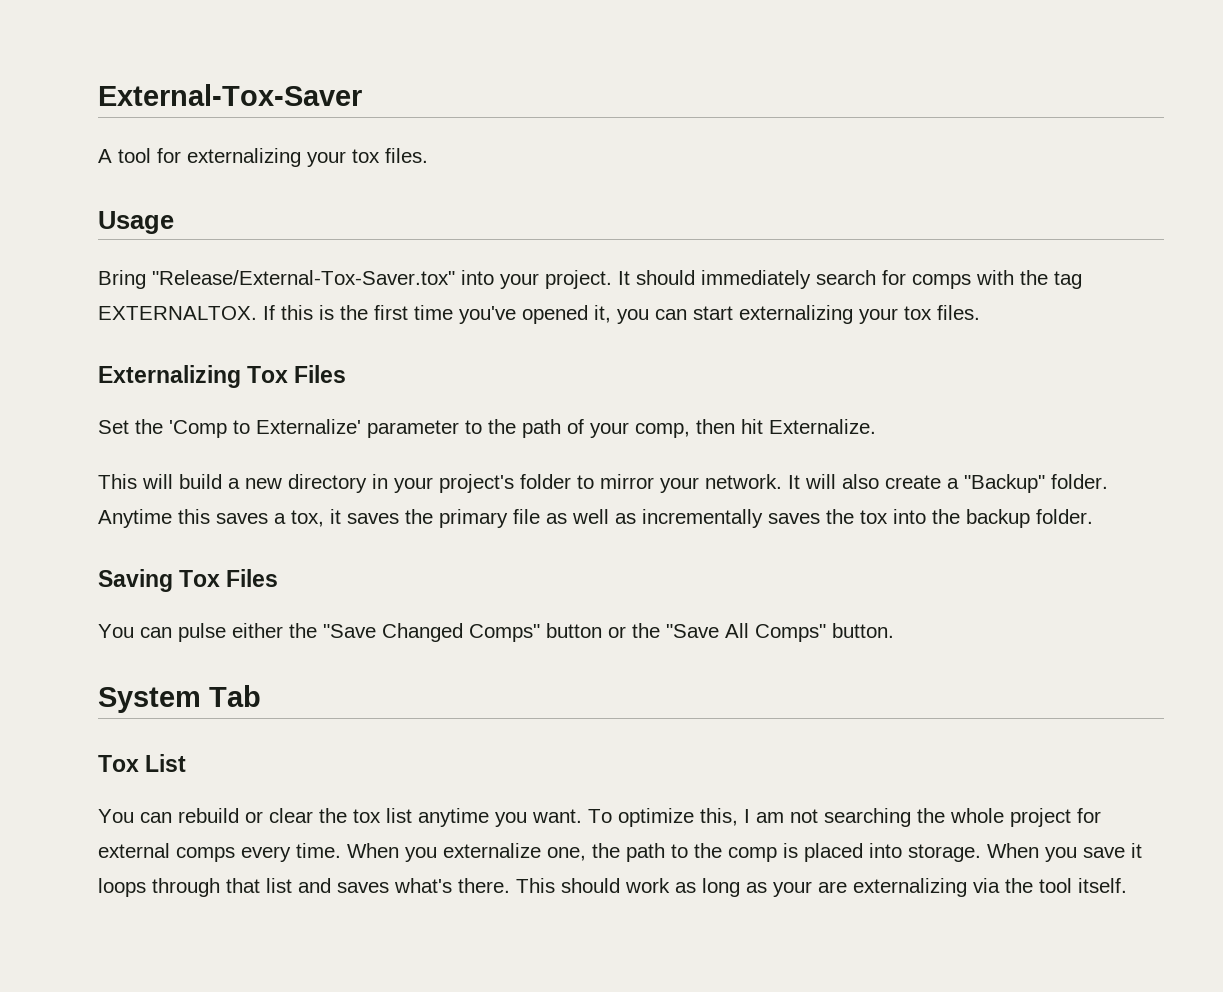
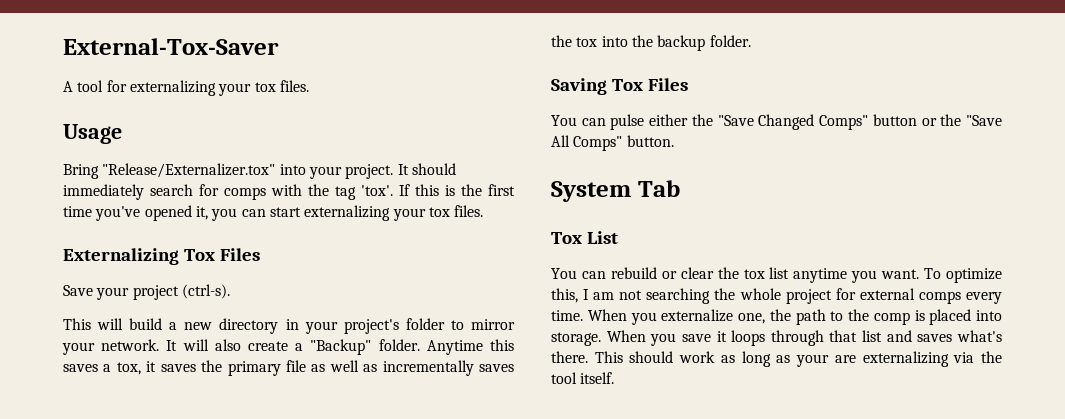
- Bring "Release/External-Tox-Saver.tox" into your project.
+ Bring "Release/Externalizer.tox" into your project.
- It should immediately search for comps with the tag EXTERNALTOX.
+ It should immediately search for comps with the tag 'tox'.
- Set the 'Comp to Externalize' parameter to the path of your comp, then hit Externalize.
+ Save your project (ctrl-s).

